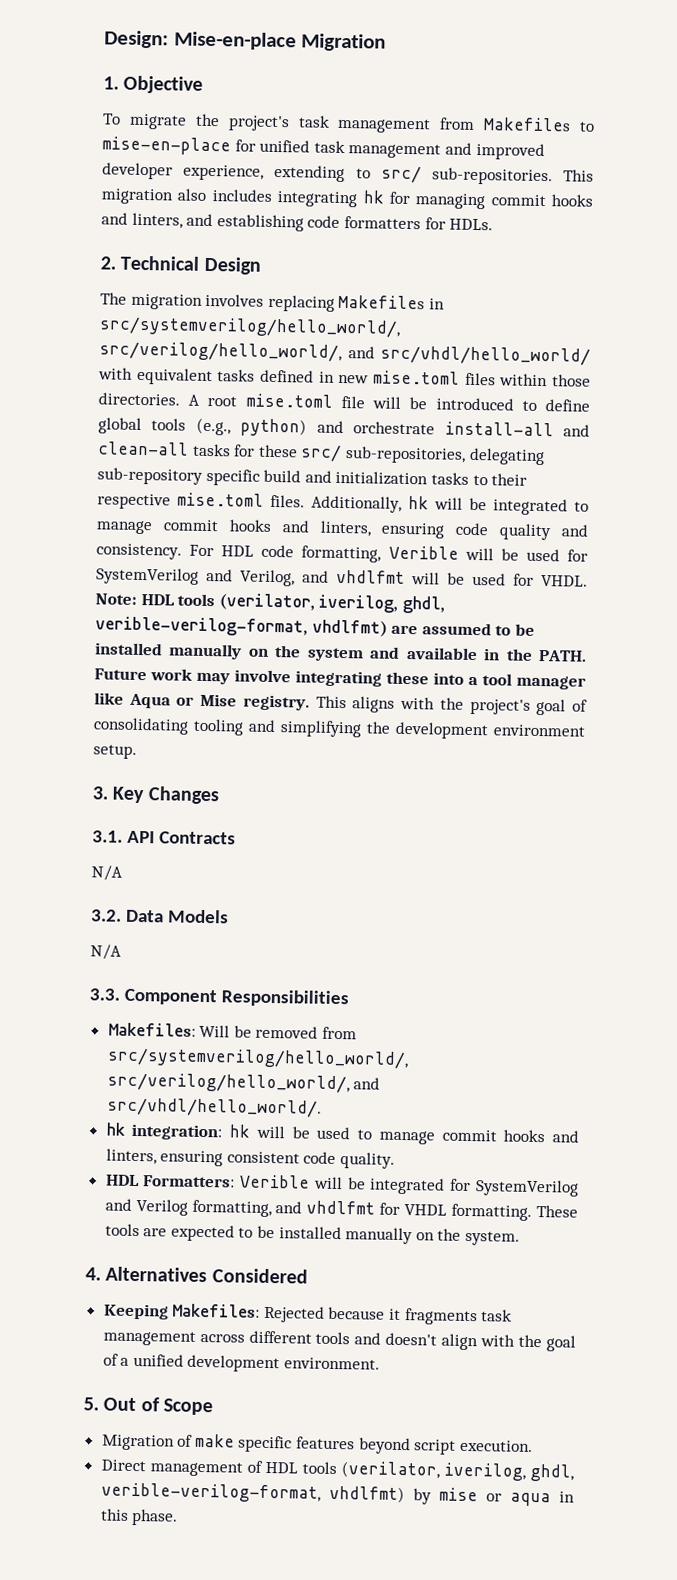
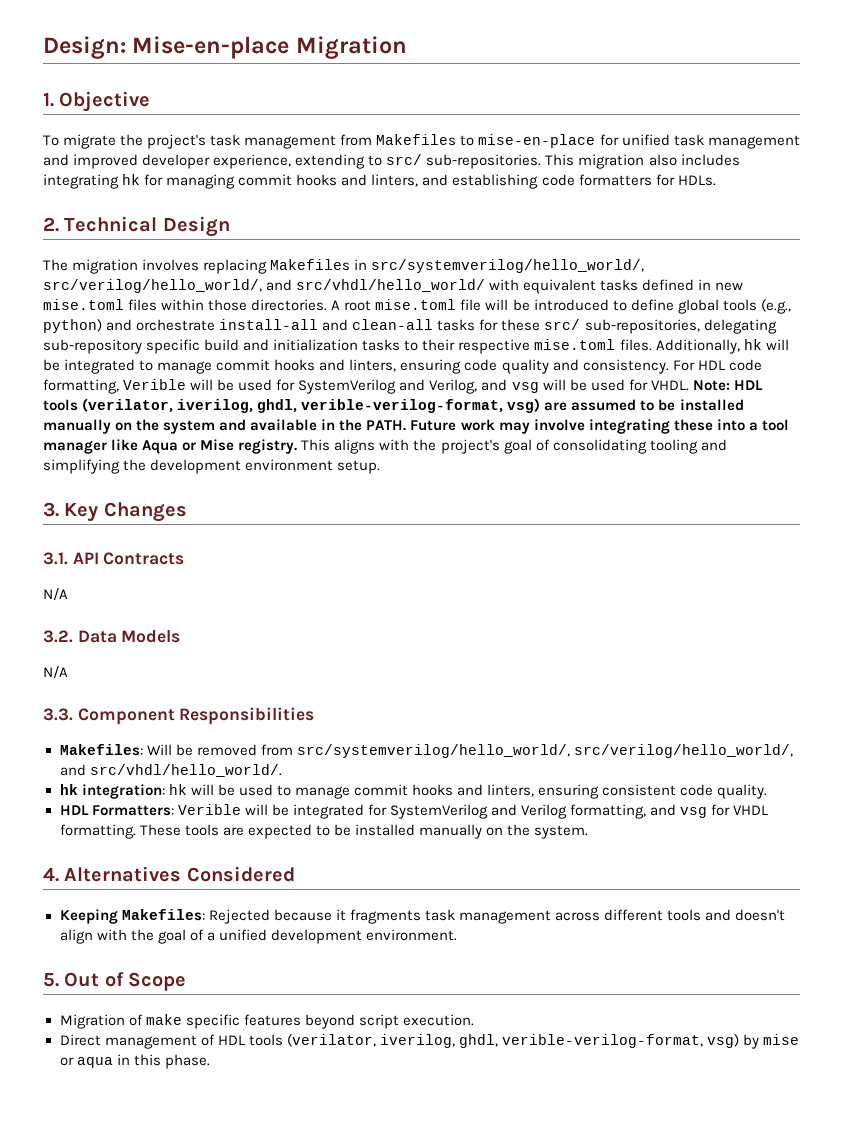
- For HDL code formatting, Verible will be used for SystemVerilog and Verilog, and vhdlfmt will be used for VHDL.
+ For HDL code formatting, Verible will be used for SystemVerilog and Verilog, and vsg will be used for VHDL.
- Note: HDL tools (verilator, iverilog, ghdl, verible-verilog-format, vhdlfmt) are assumed to be installed manually on the system and available in the PATH.
+ Note: HDL tools (verilator, iverilog, ghdl, verible-verilog-format, vsg) are assumed to be installed manually on the system and available in the PATH.
- HDL Formatters: Verible will be integrated for SystemVerilog and Verilog formatting, and vhdlfmt for VHDL formatting.
+ HDL Formatters: Verible will be integrated for SystemVerilog and Verilog formatting, and vsg for VHDL formatting.
- Direct management of HDL tools (verilator, iverilog, ghdl, verible-verilog-format, vhdlfmt) by mise or aqua in this phase.
+ Direct management of HDL tools (verilator, iverilog, ghdl, verible-verilog-format, vsg) by mise or aqua in this phase.

